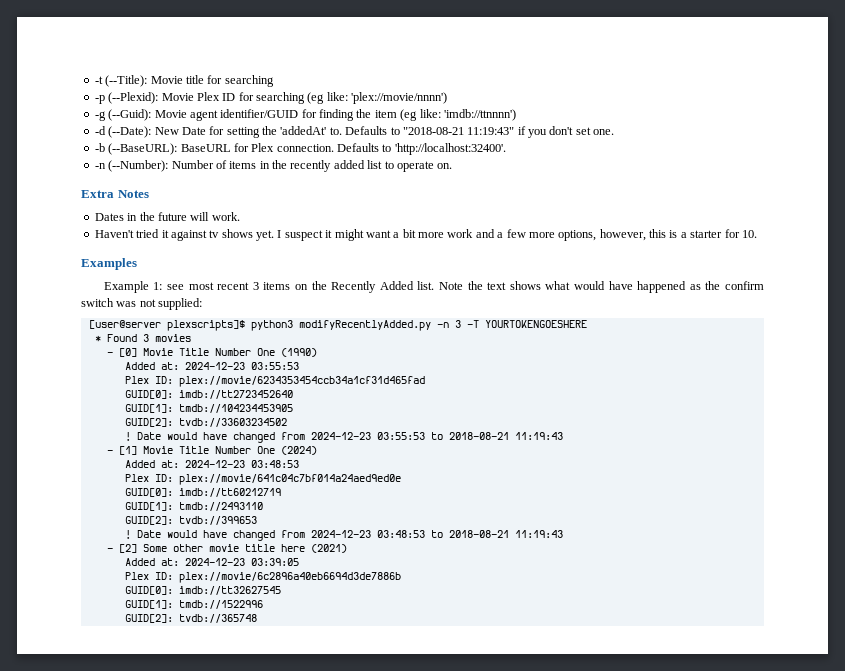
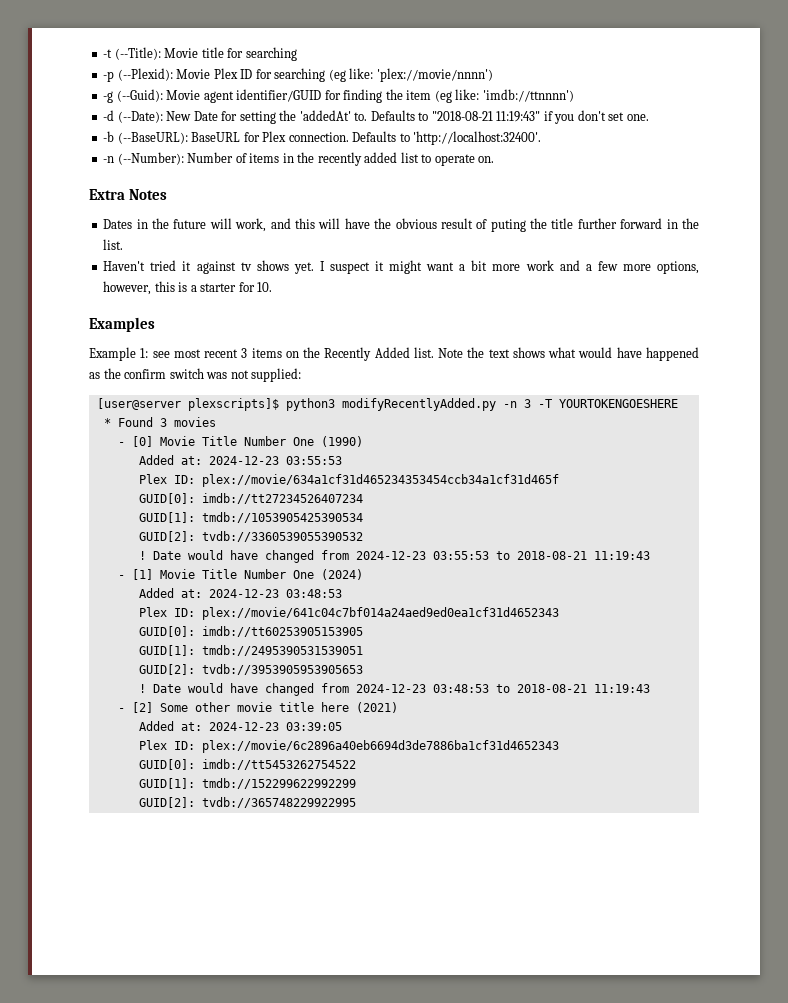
- Dates in the future will work.
+ Dates in the future will work, and this will have the obvious result of puting the title further forward in the list.
- Plex ID: plex://movie/6234353454ccb34a1cf31d465fad
- GUID[0]: imdb://tt2723452640
- GUID[1]: tmdb://104234453905
- GUID[2]: tvdb://33603234502
+ Plex ID: plex://movie/634a1cf31d465234353454ccb34a1cf31d465f
+ GUID[0]: imdb://tt27234526407234
+ GUID[1]: tmdb://1053905425390534
+ GUID[2]: tvdb://3360539055390532
- Plex ID: plex://movie/641c04c7bf014a24aed9ed0e
- GUID[0]: imdb://tt60212719
- GUID[1]: tmdb://2493110
- GUID[2]: tvdb://399653
+ Plex ID: plex://movie/641c04c7bf014a24aed9ed0ea1cf31d4652343
+ GUID[0]: imdb://tt60253905153905
+ GUID[1]: tmdb://2495390531539051
+ GUID[2]: tvdb://3953905953905653
- Plex ID: plex://movie/6c2896a40eb6694d3de7886b
- GUID[0]: imdb://tt32627545
- GUID[1]: tmdb://1522996
- GUID[2]: tvdb://365748
+ Plex ID: plex://movie/6c2896a40eb6694d3de7886ba1cf31d4652343
+ GUID[0]: imdb://tt5453262754522
+ GUID[1]: tmdb://152299622992299
+ GUID[2]: tvdb://365748229922995

